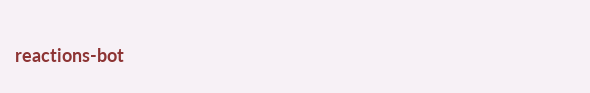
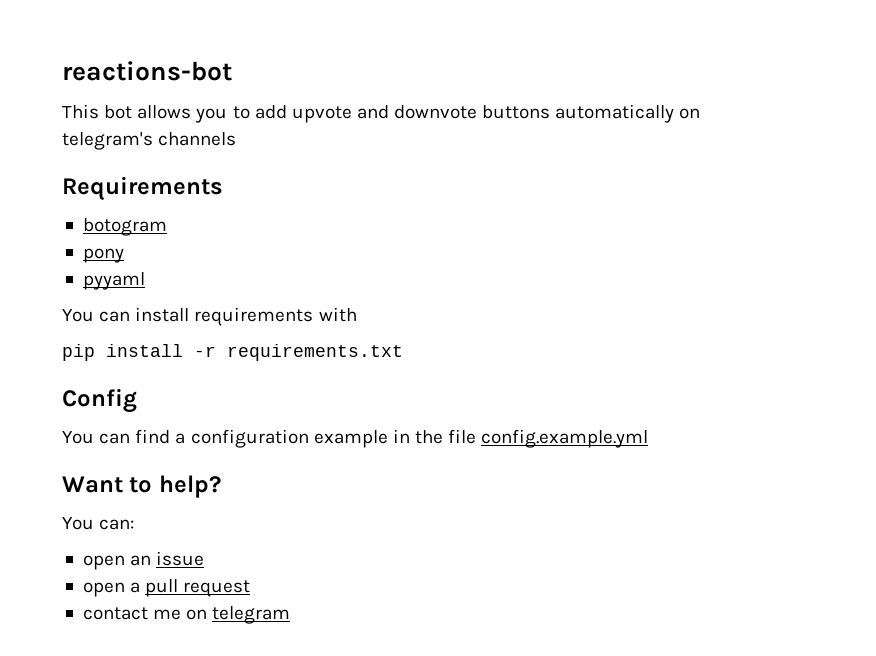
+ This bot allows you to add upvote and downvote buttons automatically on telegram's channels
+ Requirements
+ botogram
+ pony
+ pyyaml
+ You can install requirements with
+ pip install -r requirements.txt
+ Config
+ You can find a configuration example in the file config.example.yml
+ Want to help?
+ You can:
+ open an issue
+ open a pull request
+ contact me on telegram

